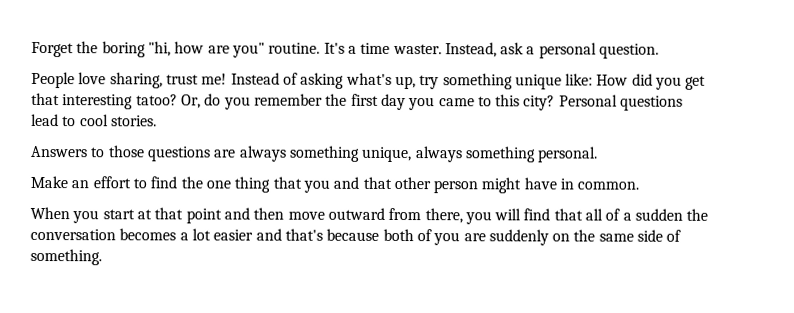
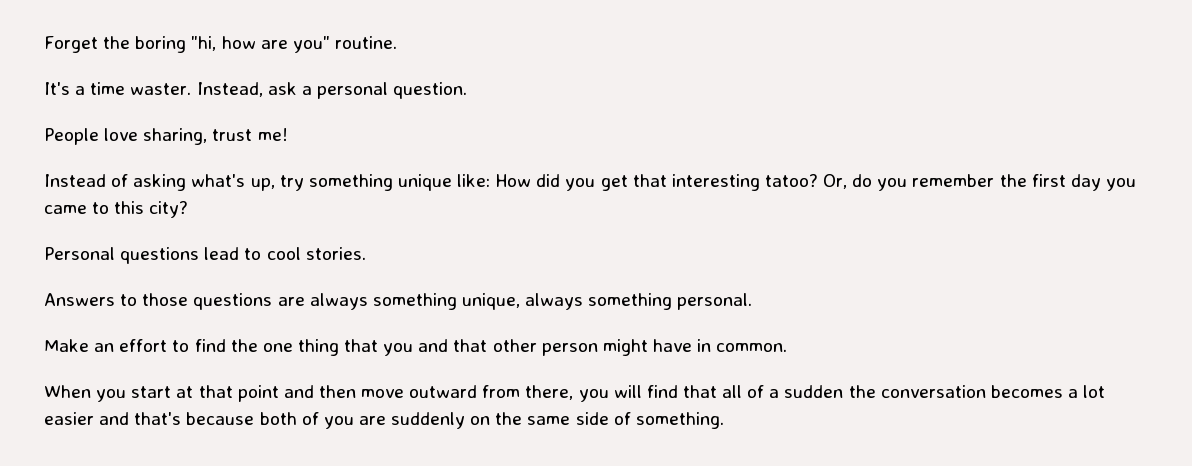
- Forget the boring "hi, how are you" routine. It's a time waster.
+ Forget the boring "hi, how are you" routine.
+ It's a time waster.
- People love sharing, trust me! Instead of asking what's up, try something unique like: How did you get that interesting tatoo?
+ People love sharing, trust me!
+ Instead of asking what's up, try something unique like: How did you get that interesting tatoo?
- Or, do you remember the first day you came to this city? Personal questions lead to cool stories.
+ Or, do you remember the first day you came to this city?
+ Personal questions lead to cool stories.

